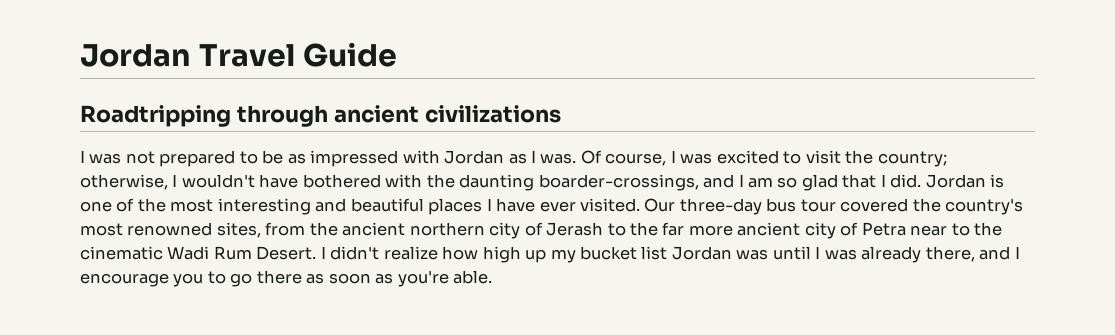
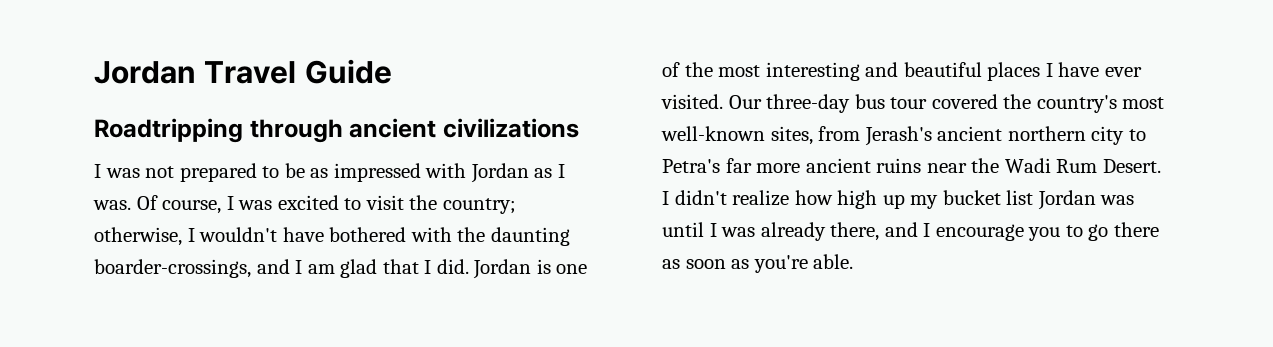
- Of course, I was excited to visit the country; otherwise, I wouldn't have bothered with the daunting boarder-crossings, and I am so glad that I did.
+ Of course, I was excited to visit the country; otherwise, I wouldn't have bothered with the daunting boarder-crossings, and I am glad that I did.
- Our three-day bus tour covered the country's most renowned sites, from the ancient northern city of Jerash to the far more ancient city of Petra near to the cinematic Wadi Rum Desert.
+ Our three-day bus tour covered the country's most well-known sites, from Jerash's ancient northern city to Petra's far more ancient ruins near the Wadi Rum Desert.

